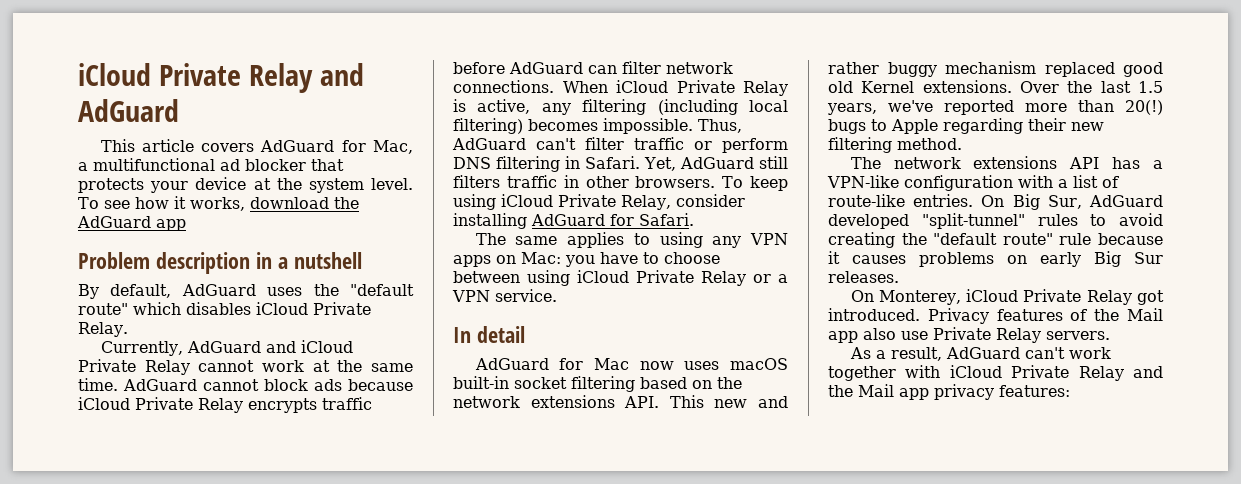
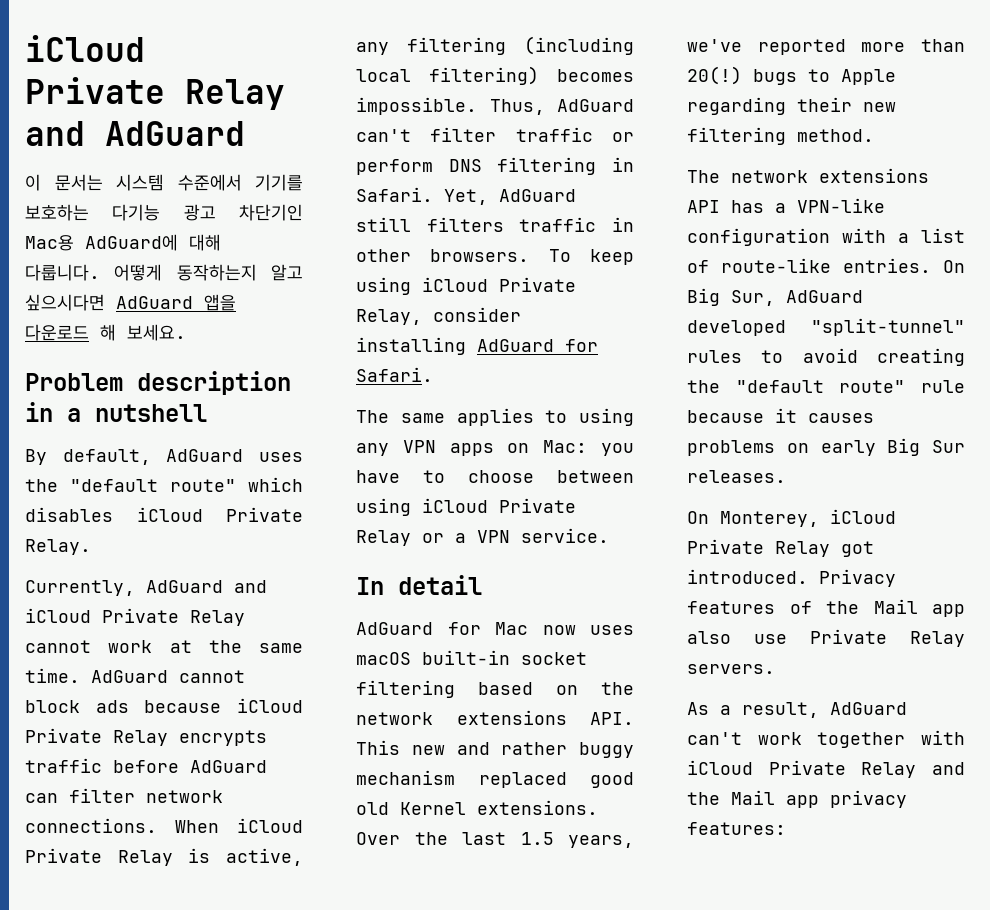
- This article covers AdGuard for Mac, a multifunctional ad blocker that protects your device at the system level. To see how it works, download the AdGuard app
+ 이 문서는 시스템 수준에서 기기를 보호하는 다기능 광고 차단기인 Mac용 AdGuard에 대해 다룹니다. 어떻게 동작하는지 알고 싶으시다면 AdGuard 앱을 다운로드 해 보세요.

